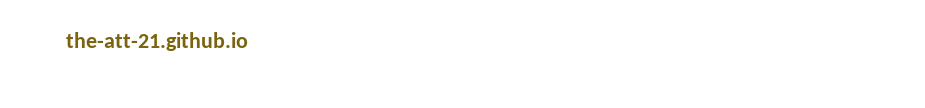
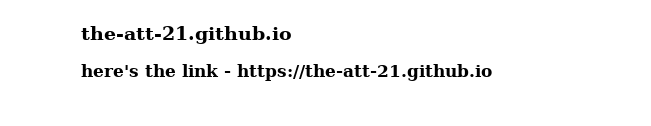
+ here's the link - https://the-att-21.github.io

